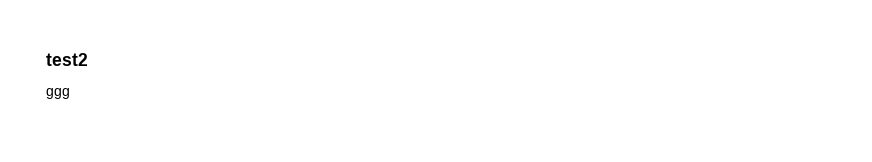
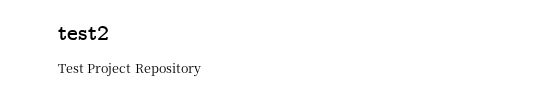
- ggg
+ Test Project Repository

